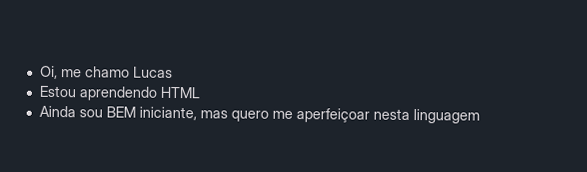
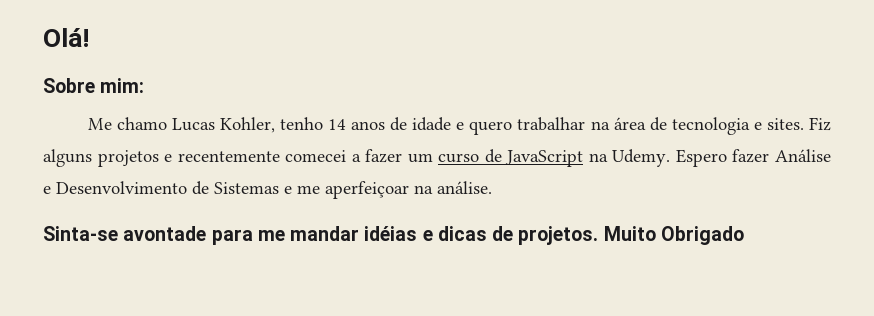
- Oi, me chamo Lucas
- Estou aprendendo HTML
- Ainda sou BEM iniciante, mas quero me aperfeiçoar nesta linguagem
+ Olá!
+ Sobre mim:
+ Me chamo Lucas Kohler, tenho 14 anos de idade e quero trabalhar na área de tecnologia e sites. Fiz alguns projetos e recentemente comecei a fazer um curso de JavaScript na Udemy. Espero fazer Análise e Desenvolvimento de Sistemas e me aperfeiçoar na análise.
+ Sinta-se avontade para me mandar idéias e dicas de projetos. Muito Obrigado

